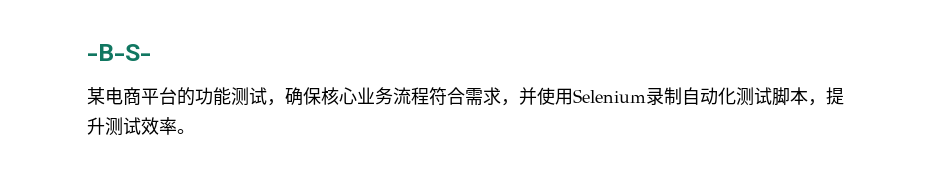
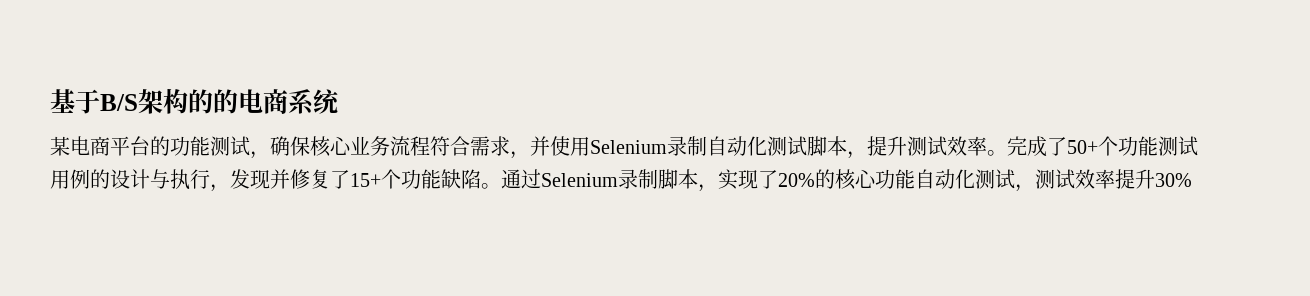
- -B-S-
+ 基于B/S架构的的电商系统
+ 完成了50+个功能测试用例的设计与执行，发现并修复了15+个功能缺陷。通过Selenium录制脚本，实现了20%的核心功能自动化测试，测试效率提升30%

